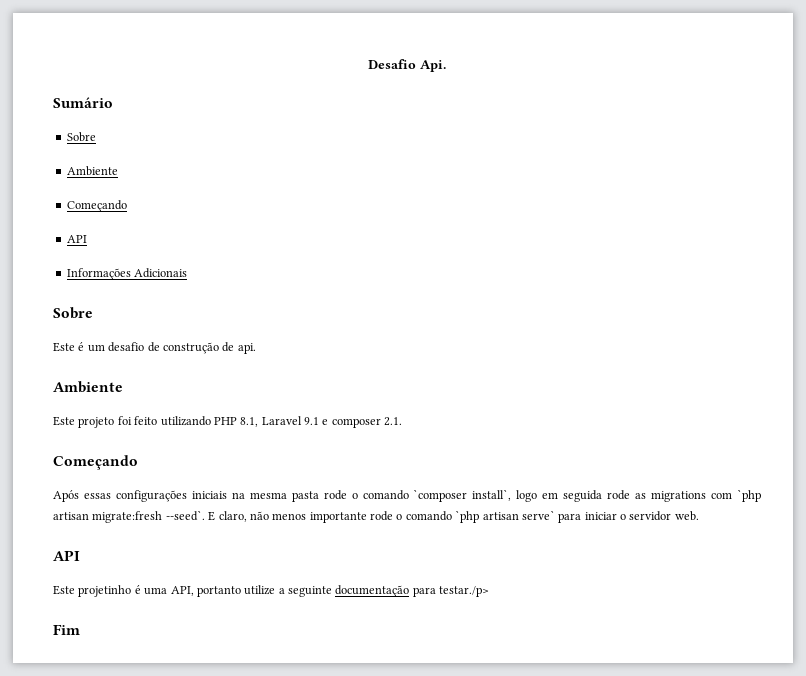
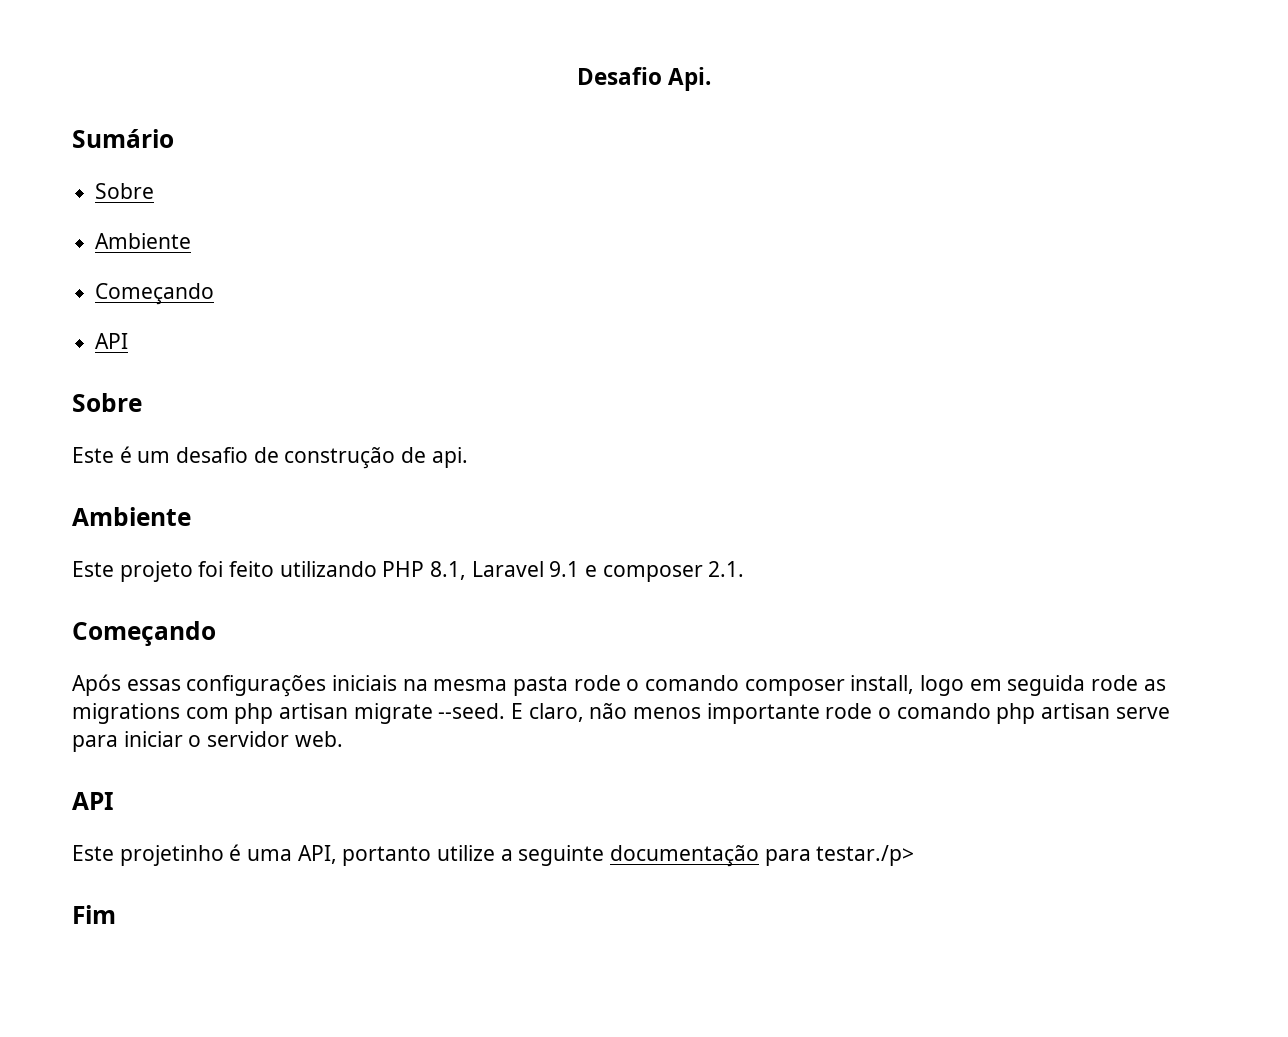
- Informações Adicionais
- Após essas configurações iniciais na mesma pasta rode o comando `composer install`, logo em seguida rode as migrations com `php artisan migrate:fresh --seed`.
+ Após essas configurações iniciais na mesma pasta rode o comando composer install, logo em seguida rode as migrations com php artisan migrate --seed.
- E claro, não menos importante rode o comando `php artisan serve` para iniciar o servidor web.
+ E claro, não menos importante rode o comando php artisan serve para iniciar o servidor web.

